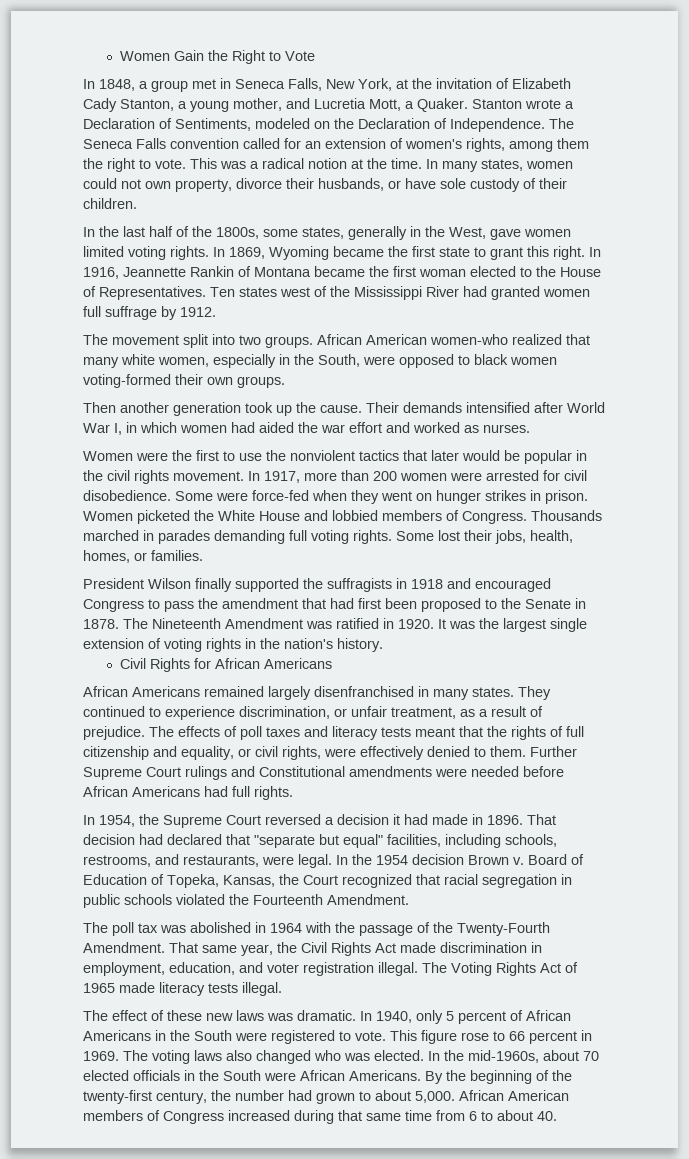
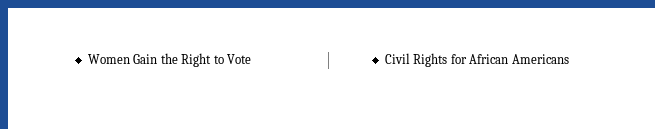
- In 1848, a group met in Seneca Falls, New York, at the invitation of Elizabeth Cady Stanton, a young mother, and Lucretia Mott, a Quaker. Stanton wrote a Declaration of Sentiments, modeled on the Declaration of Independence. The Seneca Falls convention called for an extension of women's rights, among them the right to vote. This was a radical notion at the time. In many states, women could not own property, divorce their husbands, or have sole custody of their children.
- In the last half of the 1800s, some states, generally in the West, gave women limited voting rights. In 1869, Wyoming became the first state to grant this right. In 1916, Jeannette Rankin of Montana became the first woman elected to the House of Representatives. Ten states west of the Mississippi River had granted women full suffrage by 1912.
- The movement split into two groups. African American women-who realized that many white women, especially in the South, were opposed to black women voting-formed their own groups.
- Then another generation took up the cause. Their demands intensified after World War I, in which women had aided the war effort and worked as nurses.
- Women were the first to use the nonviolent tactics that later would be popular in the civil rights movement. In 1917, more than 200 women were arrested for civil disobedience. Some were force-fed when they went on hunger strikes in prison. Women picketed the White House and lobbied members of Congress. Thousands marched in parades demanding full voting rights. Some lost their jobs, health, homes, or families.
- President Wilson finally supported the suffragists in 1918 and encouraged Congress to pass the amendment that had first been proposed to the Senate in 1878. The Nineteenth Amendment was ratified in 1920. It was the largest single extension of voting rights in the nation's history.
- African Americans remained largely disenfranchised in many states. They continued to experience discrimination, or unfair treatment, as a result of prejudice. The effects of poll taxes and literacy tests meant that the rights of full citizenship and equality, or civil rights, were effectively denied to them. Further Supreme Court rulings and Constitutional amendments were needed before African Americans had full rights.
- In 1954, the Supreme Court reversed a decision it had made in 1896. That decision had declared that "separate but equal" facilities, including schools, restrooms, and restaurants, were legal. In the 1954 decision Brown v. Board of Education of Topeka, Kansas, the Court recognized that racial segregation in public schools violated the Fourteenth Amendment.
- The poll tax was abolished in 1964 with the passage of the Twenty-Fourth Amendment. That same year, the Civil Rights Act made discrimination in employment, education, and voter registration illegal. The Voting Rights Act of 1965 made literacy tests illegal.
- The effect of these new laws was dramatic. In 1940, only 5 percent of African Americans in the South were registered to vote. This figure rose to 66 percent in 1969. The voting laws also changed who was elected. In the mid-1960s, about 70 elected officials in the South were African Americans. By the beginning of the twenty-first century, the number had grown to about 5,000. African American members of Congress increased during that same time from 6 to about 40.

